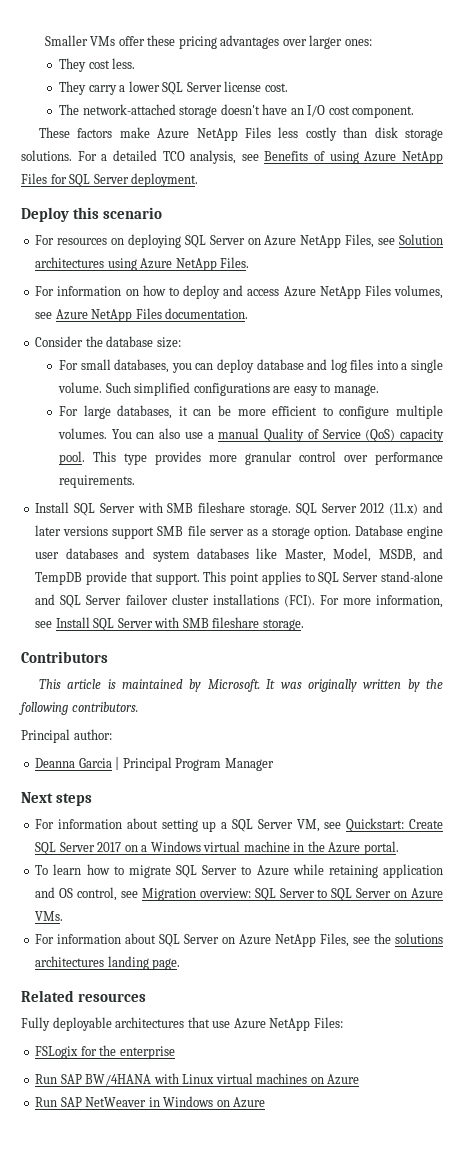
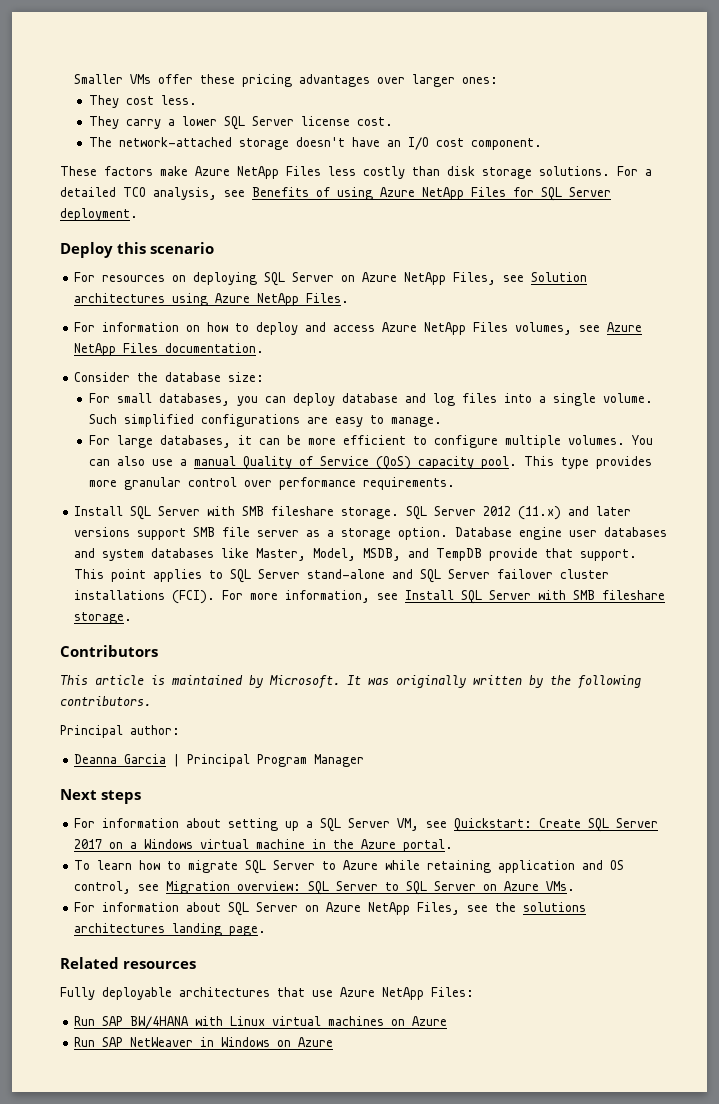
- FSLogix for the enterprise

